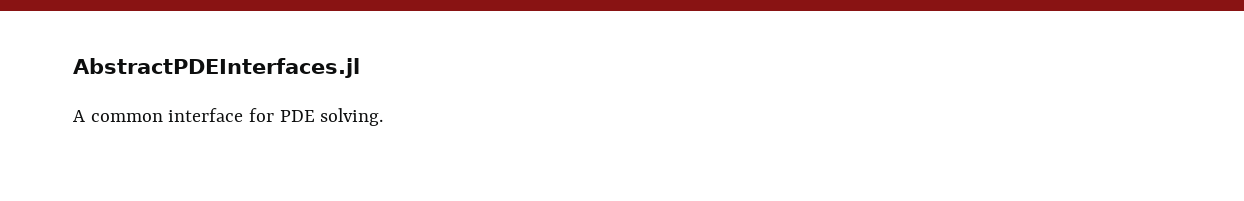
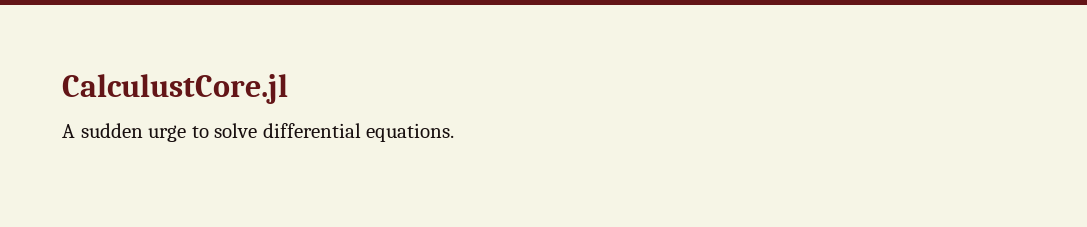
- AbstractPDEInterfaces.jl
+ CalculustCore.jl
- A common interface for PDE solving.
+ A sudden urge to solve differential equations.

